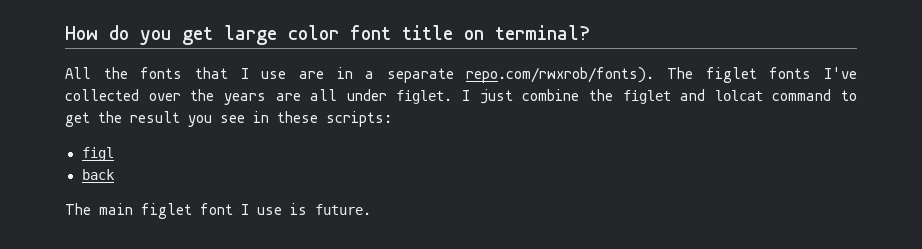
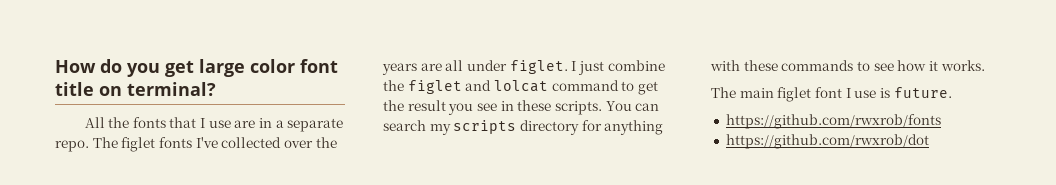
- All the fonts that I use are in a separate repo.com/rwxrob/fonts). The figlet fonts I've collected over the years are all under figlet.
+ All the fonts that I use are in a separate repo. The figlet fonts I've collected over the years are all under figlet.
- I just combine the figlet and lolcat command to get the result you see in these scripts:
- figl
- back
+ I just combine the figlet and lolcat command to get the result you see in these scripts. You can search my scripts directory for anything with these commands to see how it works.
+ https://github.com/rwxrob/fonts
+ https://github.com/rwxrob/dot

